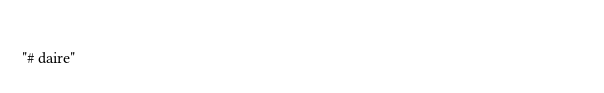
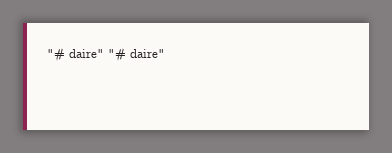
- "# daire"
+ "# daire" "# daire"

